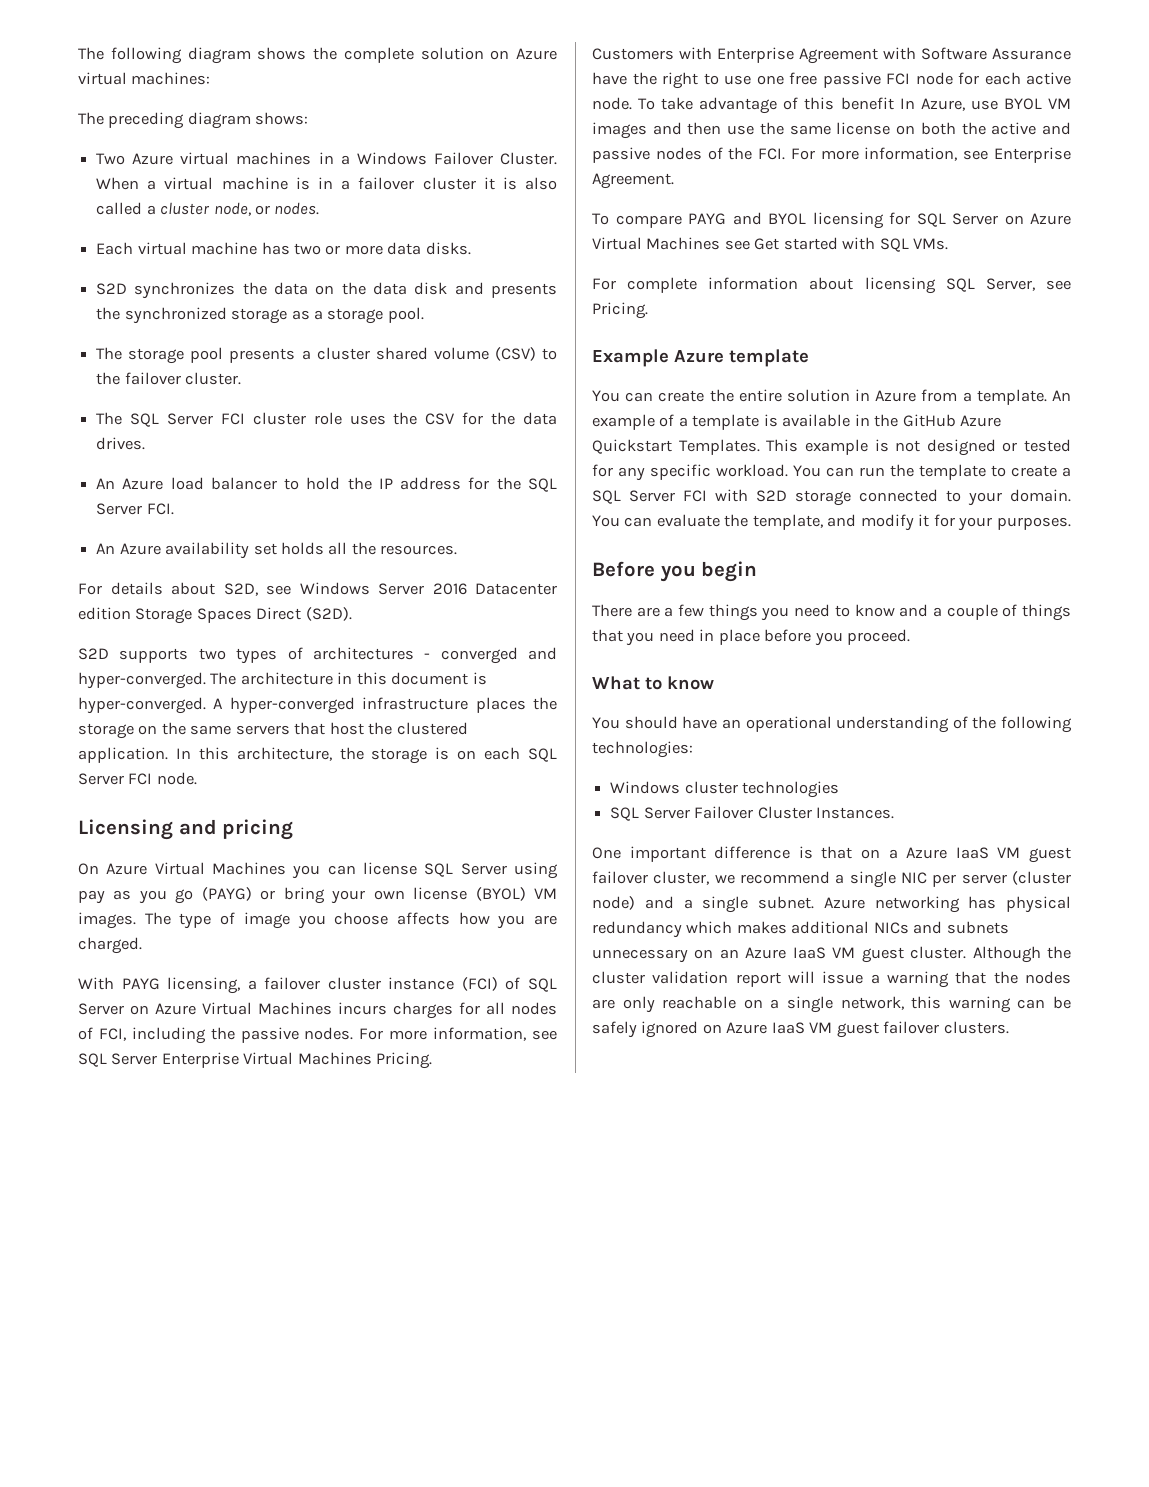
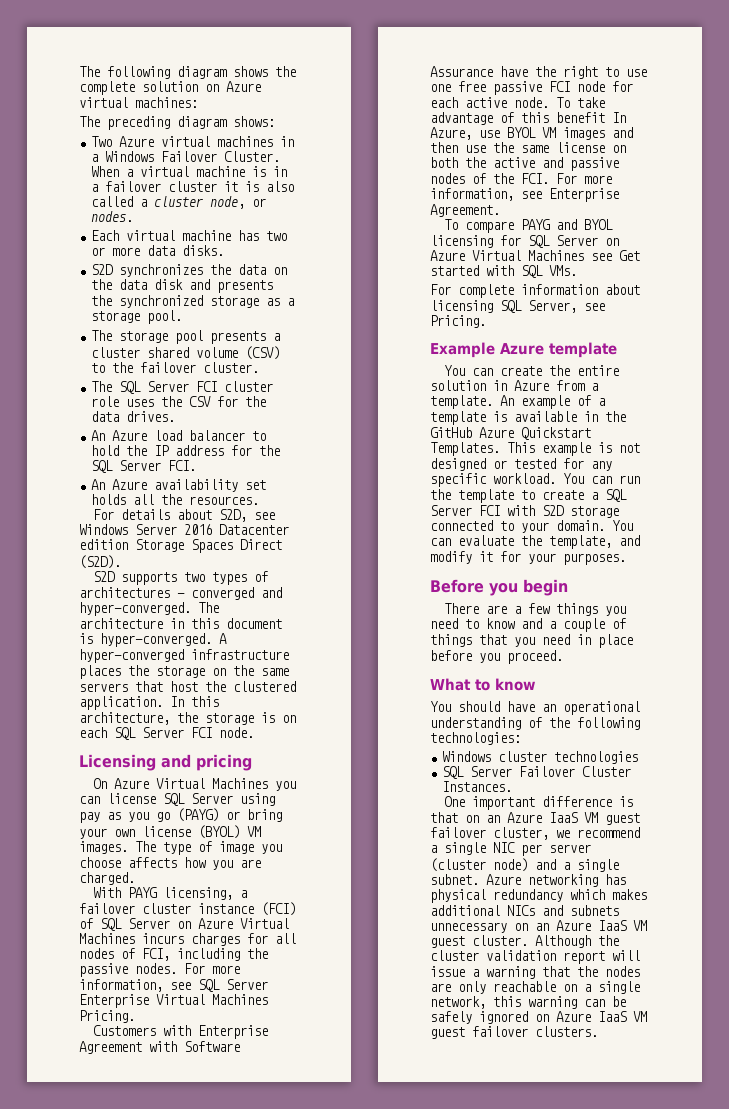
- One important difference is that on a Azure IaaS VM guest failover cluster, we recommend a single NIC per server (cluster node) and a single subnet.
+ One important difference is that on an Azure IaaS VM guest failover cluster, we recommend a single NIC per server (cluster node) and a single subnet.

